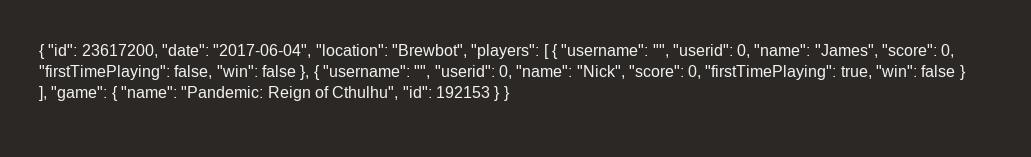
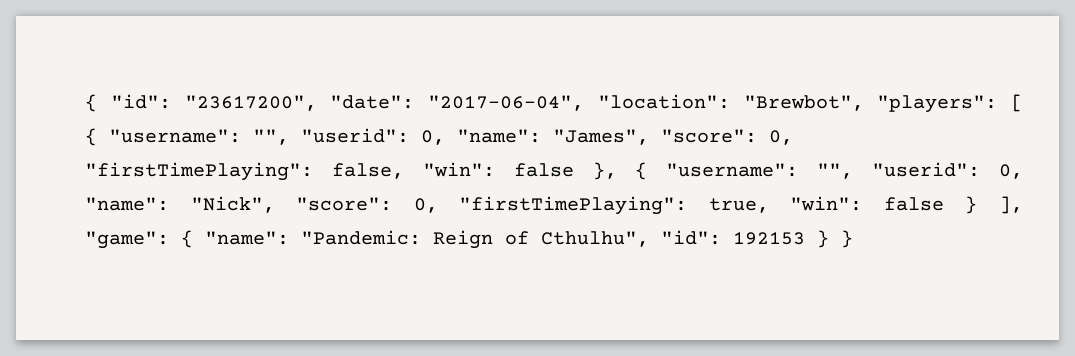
- { "id": 23617200, "date": "2017-06-04", "location": "Brewbot", "players": [ { "username": "", "userid": 0, "name": "James", "score": 0, "firstTimePlaying": false, "win": false }, { "username": "", "userid": 0, "name": "Nick", "score": 0, "firstTimePlaying": true, "win": false } ], "game": { "name": "Pandemic: Reign of Cthulhu", "id": 192153 } }
+ { "id": "23617200", "date": "2017-06-04", "location": "Brewbot", "players": [ { "username": "", "userid": 0, "name": "James", "score": 0, "firstTimePlaying": false, "win": false }, { "username": "", "userid": 0, "name": "Nick", "score": 0, "firstTimePlaying": true, "win": false } ], "game": { "name": "Pandemic: Reign of Cthulhu", "id": 192153 } }

